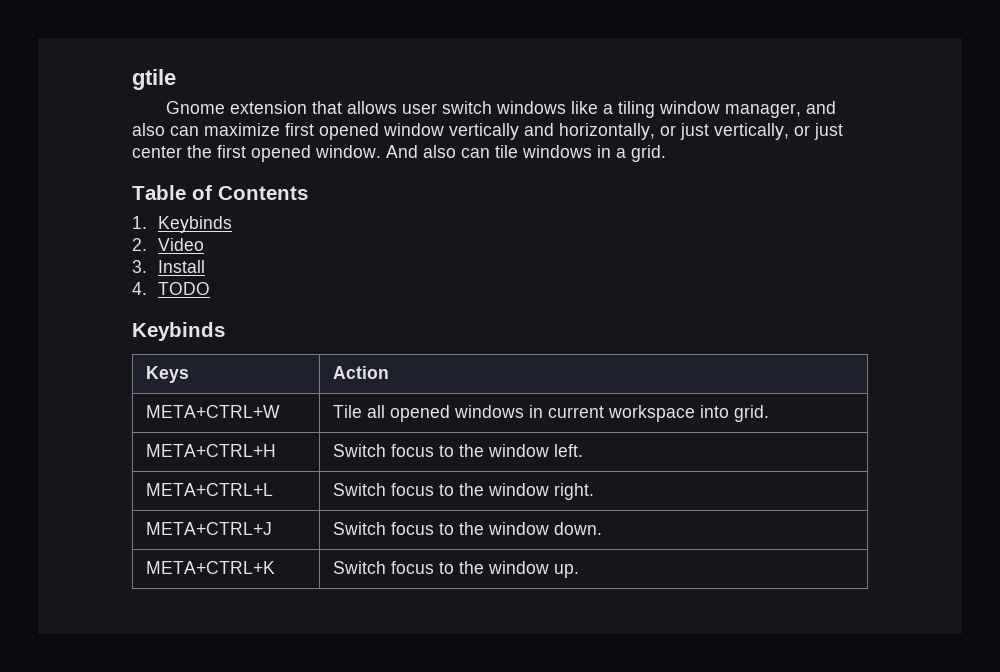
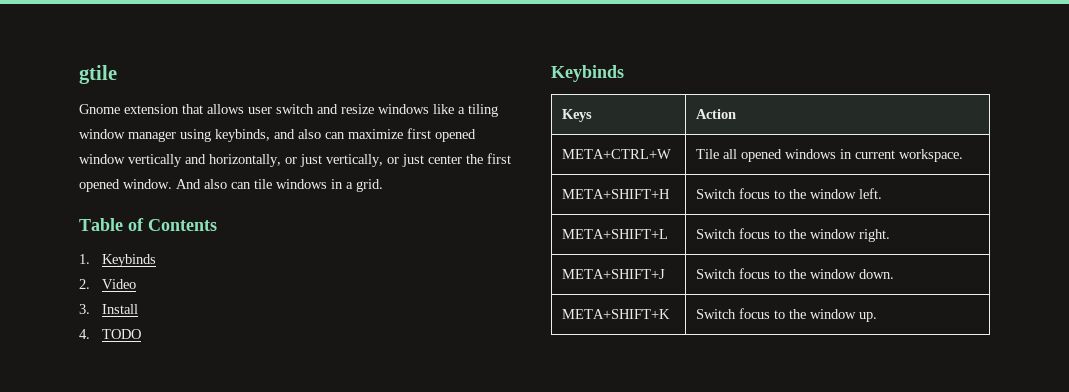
- Gnome extension that allows user switch windows like a tiling window manager, and also can maximize first opened window vertically and horizontally, or just vertically, or just center the first opened window.
+ Gnome extension that allows user switch and resize windows like a tiling window manager using keybinds, and also can maximize first opened window vertically and horizontally, or just vertically, or just center the first opened window.
- META+CTRL+W | Tile all opened windows in current workspace into grid.
- META+CTRL+H | Switch focus to the window left.
+ META+CTRL+W | Tile all opened windows in current workspace.
+ META+SHIFT+H | Switch focus to the window left.
- META+CTRL+L | Switch focus to the window right.
+ META+SHIFT+L | Switch focus to the window right.
- META+CTRL+J | Switch focus to the window down.
+ META+SHIFT+J | Switch focus to the window down.
- META+CTRL+K | Switch focus to the window up.
+ META+SHIFT+K | Switch focus to the window up.

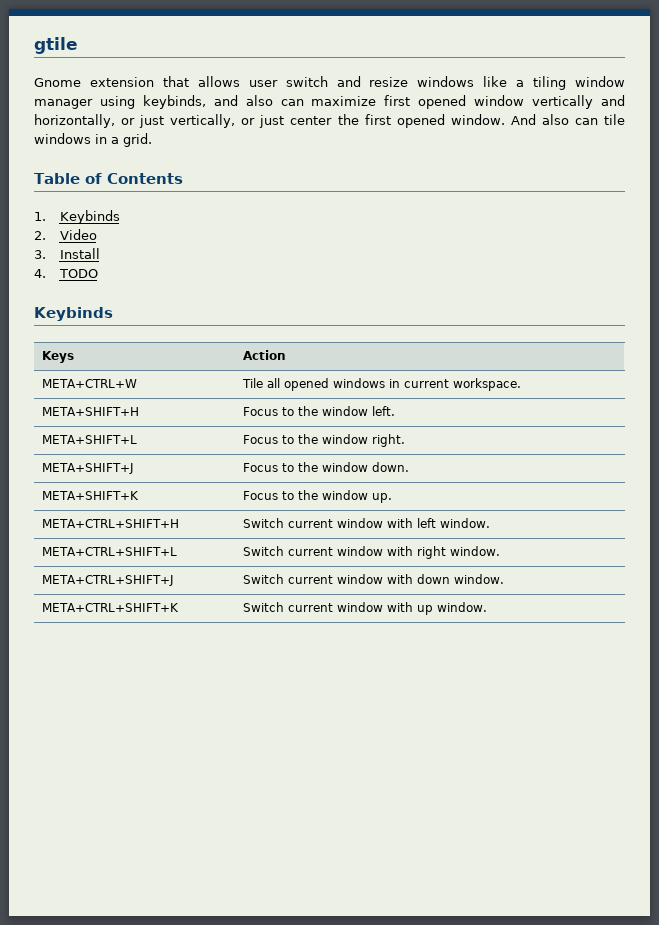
- META+SHIFT+H | Switch focus to the window left.
+ META+SHIFT+H | Focus to the window left.
- META+SHIFT+L | Switch focus to the window right.
+ META+SHIFT+L | Focus to the window right.
- META+SHIFT+J | Switch focus to the window down.
+ META+SHIFT+J | Focus to the window down.
- META+SHIFT+K | Switch focus to the window up.
+ META+SHIFT+K | Focus to the window up.
+ META+CTRL+SHIFT+H | Switch current window with left window.
+ META+CTRL+SHIFT+L | Switch current window with right window.
+ META+CTRL+SHIFT+J | Switch current window with down window.
+ META+CTRL+SHIFT+K | Switch current window with up window.

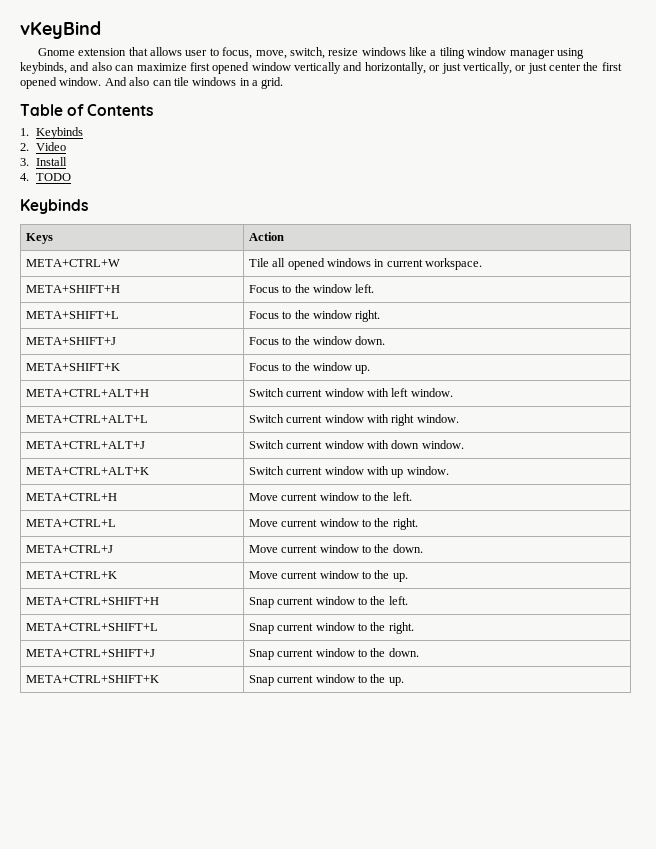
- gtile
+ vKeyBind
- Gnome extension that allows user switch and resize windows like a tiling window manager using keybinds, and also can maximize first opened window vertically and horizontally, or just vertically, or just center the first opened window.
+ Gnome extension that allows user to focus, move, switch, resize windows like a tiling window manager using keybinds, and also can maximize first opened window vertically and horizontally, or just vertically, or just center the first opened window.
- META+CTRL+SHIFT+H | Switch current window with left window.
+ META+CTRL+ALT+H | Switch current window with left window.
- META+CTRL+SHIFT+L | Switch current window with right window.
+ META+CTRL+ALT+L | Switch current window with right window.
- META+CTRL+SHIFT+J | Switch current window with down window.
+ META+CTRL+ALT+J | Switch current window with down window.
- META+CTRL+SHIFT+K | Switch current window with up window.
+ META+CTRL+ALT+K | Switch current window with up window.
+ META+CTRL+H | Move current window to the left.
+ META+CTRL+L | Move current window to the right.
+ META+CTRL+J | Move current window to the down.
+ META+CTRL+K | Move current window to the up.
+ META+CTRL+SHIFT+H | Snap current window to the left.
+ META+CTRL+SHIFT+L | Snap current window to the right.
+ META+CTRL+SHIFT+J | Snap current window to the down.
+ META+CTRL+SHIFT+K | Snap current window to the up.

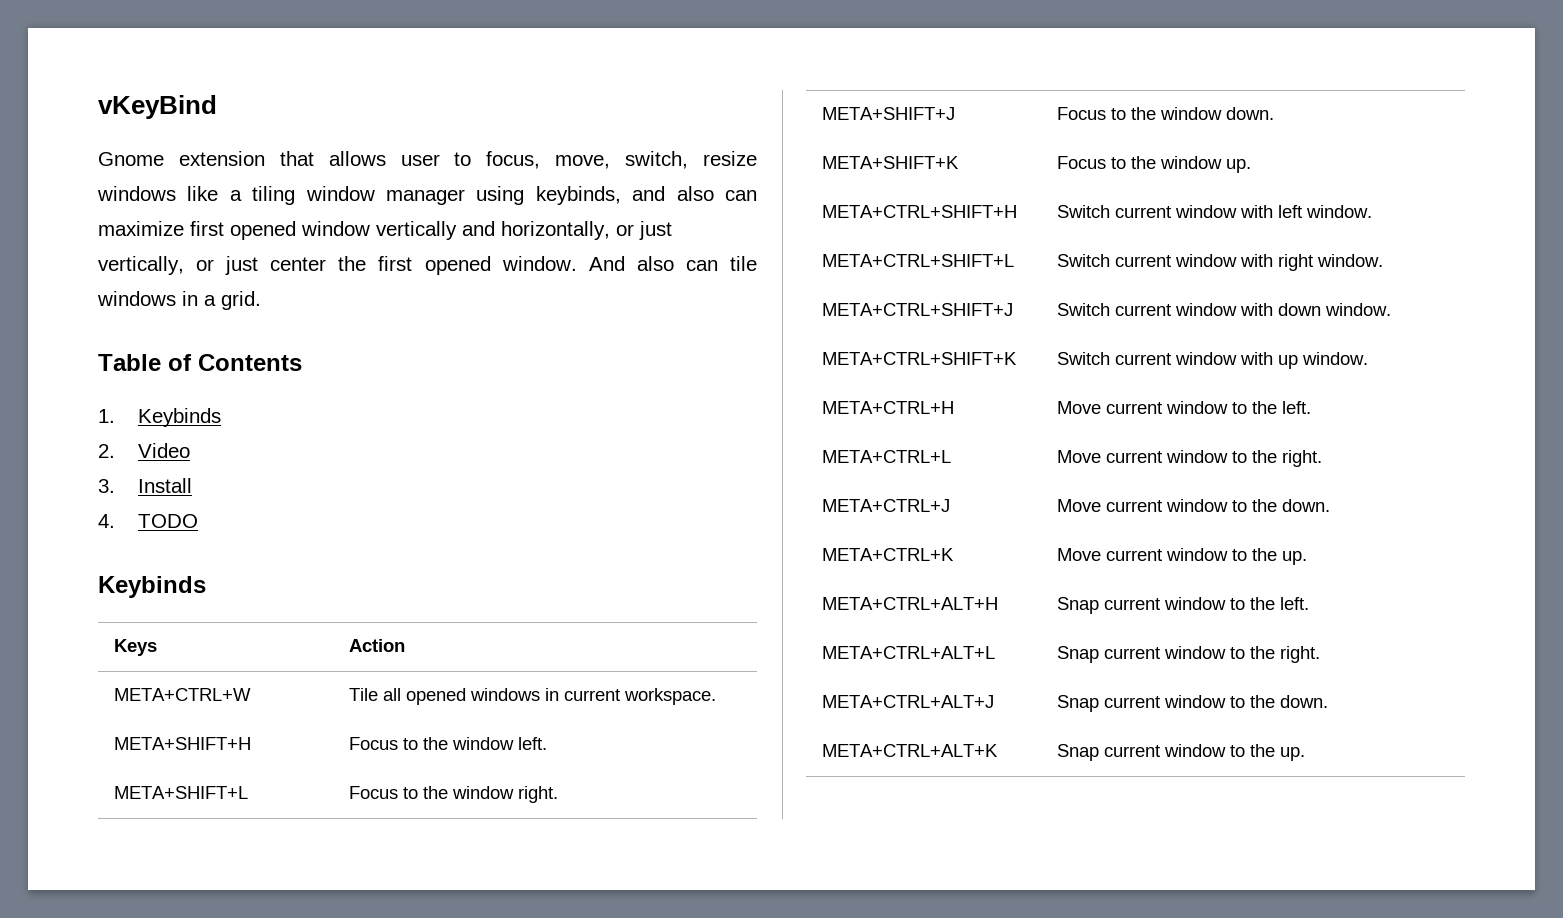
- META+CTRL+ALT+H | Switch current window with left window.
+ META+CTRL+SHIFT+H | Switch current window with left window.
- META+CTRL+ALT+L | Switch current window with right window.
+ META+CTRL+SHIFT+L | Switch current window with right window.
- META+CTRL+ALT+J | Switch current window with down window.
+ META+CTRL+SHIFT+J | Switch current window with down window.
- META+CTRL+ALT+K | Switch current window with up window.
+ META+CTRL+SHIFT+K | Switch current window with up window.
- META+CTRL+SHIFT+H | Snap current window to the left.
+ META+CTRL+ALT+H | Snap current window to the left.
- META+CTRL+SHIFT+L | Snap current window to the right.
+ META+CTRL+ALT+L | Snap current window to the right.
- META+CTRL+SHIFT+J | Snap current window to the down.
+ META+CTRL+ALT+J | Snap current window to the down.
- META+CTRL+SHIFT+K | Snap current window to the up.
+ META+CTRL+ALT+K | Snap current window to the up.

